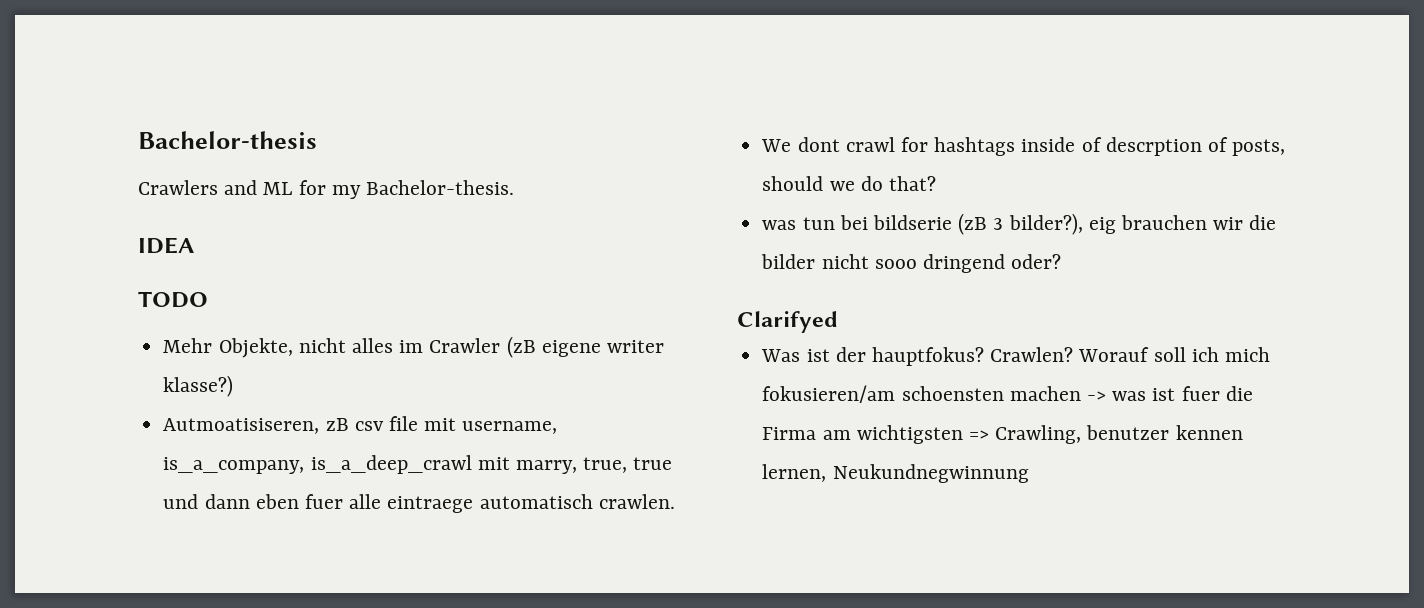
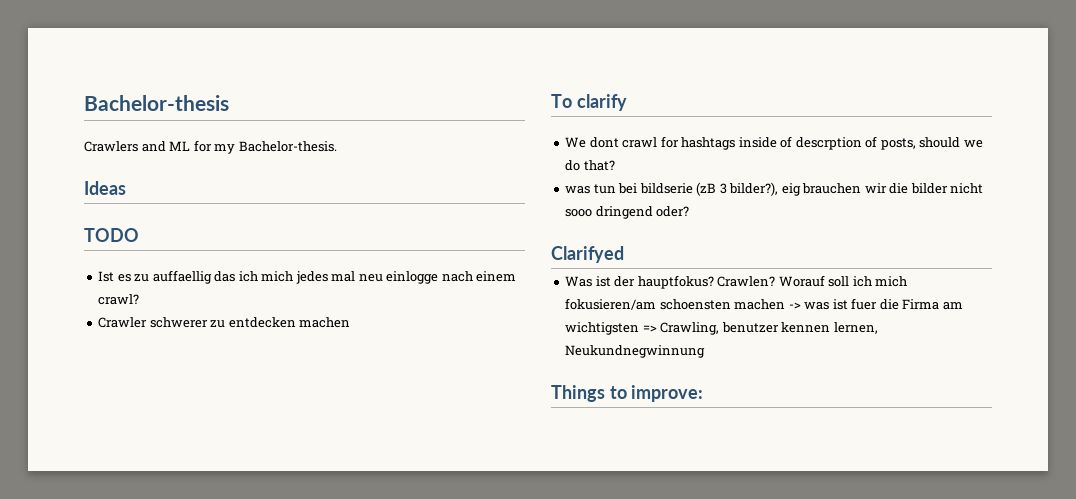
- IDEA
+ Ideas
- Mehr Objekte, nicht alles im Crawler (zB eigene writer klasse?)
- Autmoatisiseren, zB csv file mit username, is_a_company, is_a_deep_crawl mit marry, true, true und dann eben fuer alle eintraege automatisch crawlen.
+ Ist es zu auffaellig das ich mich jedes mal neu einlogge nach einem crawl?
+ Crawler schwerer zu entdecken machen
+ To clarify
+ Things to improve:

